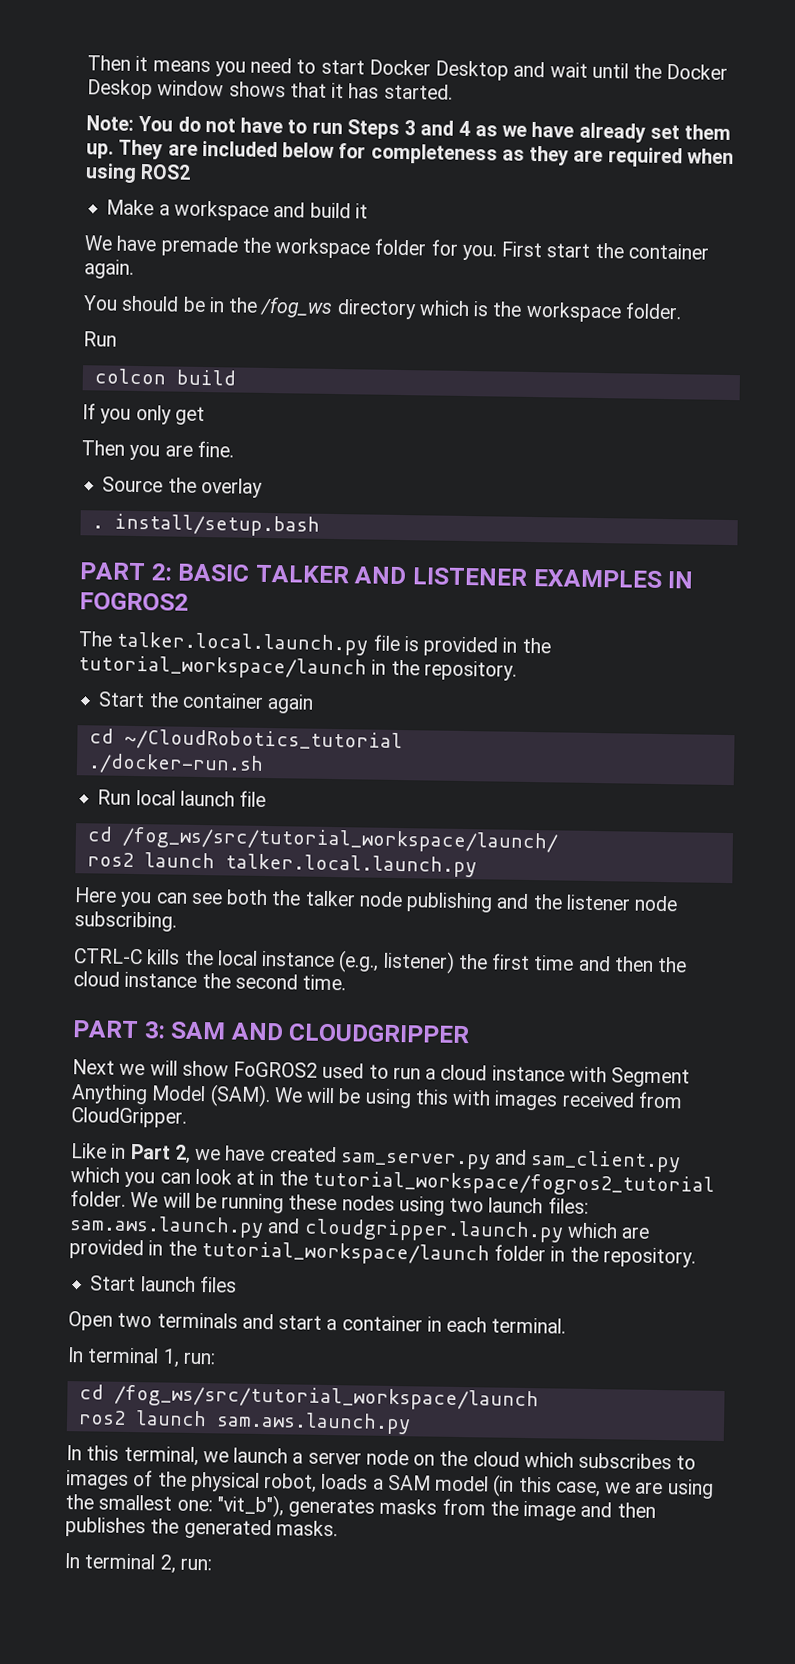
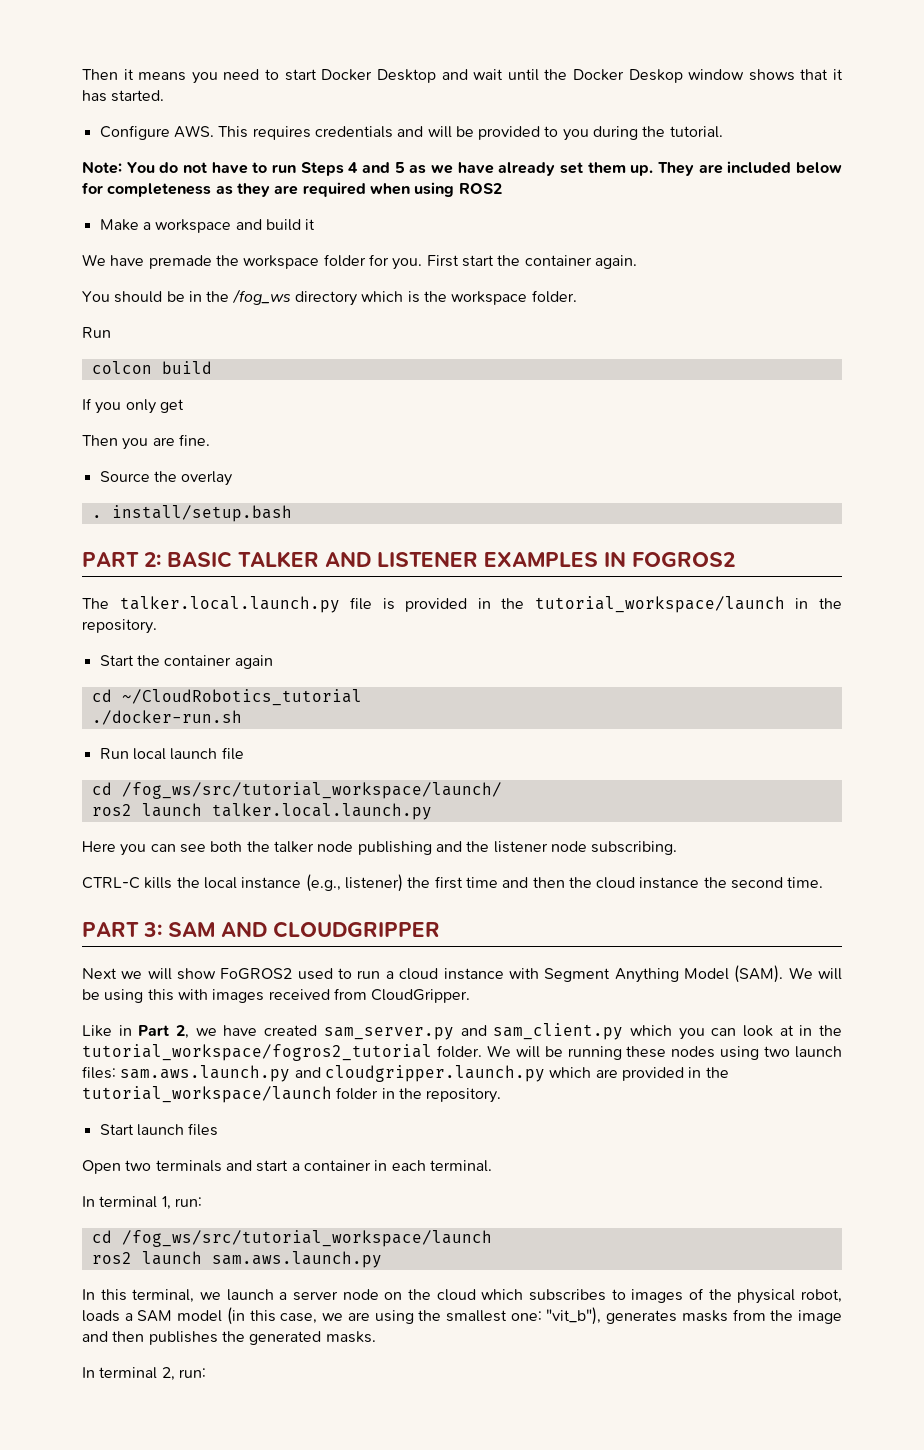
+ Configure AWS. This requires credentials and will be provided to you during the tutorial.
- Note: You do not have to run Steps 3 and 4 as we have already set them up.
+ Note: You do not have to run Steps 4 and 5 as we have already set them up.

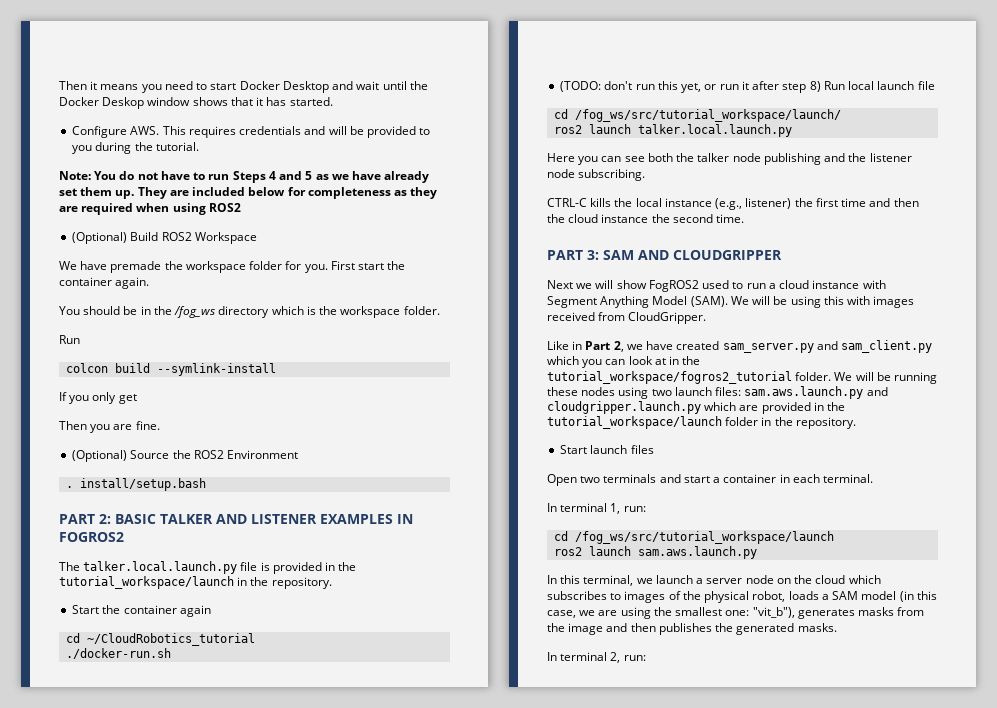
- Make a workspace and build it
+ (Optional) Build ROS2 Workspace
- colcon build
+ colcon build --symlink-install
- Source the overlay
+ (Optional) Source the ROS2 Environment
- Run local launch file
+ (TODO: don't run this yet, or run it after step 8) Run local launch file
- Next we will show FoGROS2 used to run a cloud instance with Segment Anything Model (SAM).
+ Next we will show FogROS2 used to run a cloud instance with Segment Anything Model (SAM).

